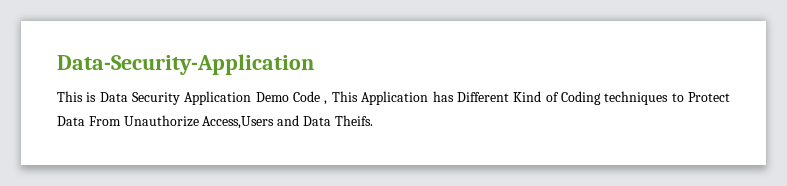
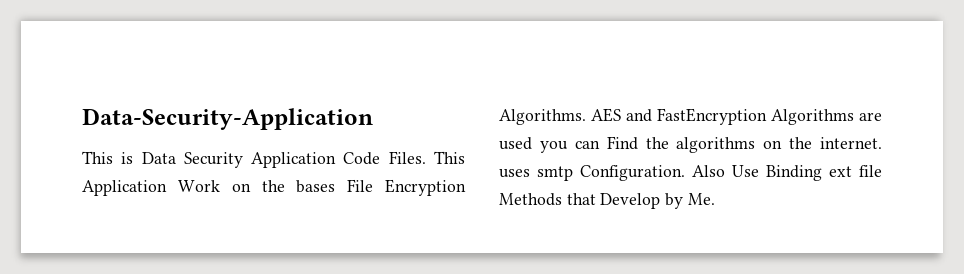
- This is Data Security Application Demo Code , This Application has Different Kind of Coding techniques to Protect Data From Unauthorize Access,Users and Data Theifs.
+ This is Data Security Application Code Files. This Application Work on the bases File Encryption Algorithms. AES and FastEncryption Algorithms are used you can Find the algorithms on the internet. uses smtp Configuration. Also Use Binding ext file Methods that Develop by Me.

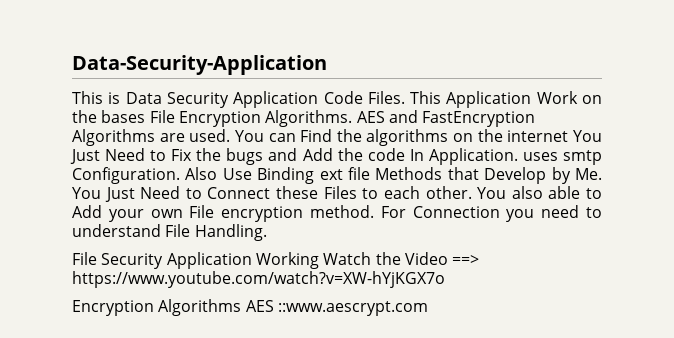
- AES and FastEncryption Algorithms are used you can Find the algorithms on the internet. uses smtp Configuration.
+ AES and FastEncryption Algorithms are used. You can Find the algorithms on the internet You Just Need to Fix the bugs and Add the code In Application. uses smtp Configuration.
- Also Use Binding ext file Methods that Develop by Me.
+ Also Use Binding ext file Methods that Develop by Me. You Just Need to Connect these Files to each other. You also able to Add your own File encryption method. For Connection you need to understand File Handling.
+ File Security Application Working Watch the Video ==> https://www.youtube.com/watch?v=XW-hYjKGX7o
+ Encryption Algorithms AES ::www.aescrypt.com

